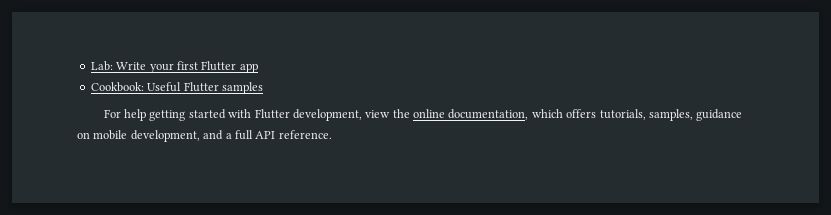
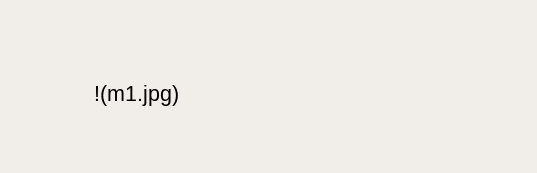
- Lab: Write your first Flutter app
- Cookbook: Useful Flutter samples
- For help getting started with Flutter development, view the online documentation, which offers tutorials, samples, guidance on mobile development, and a full API reference.
+ !(m1.jpg)

